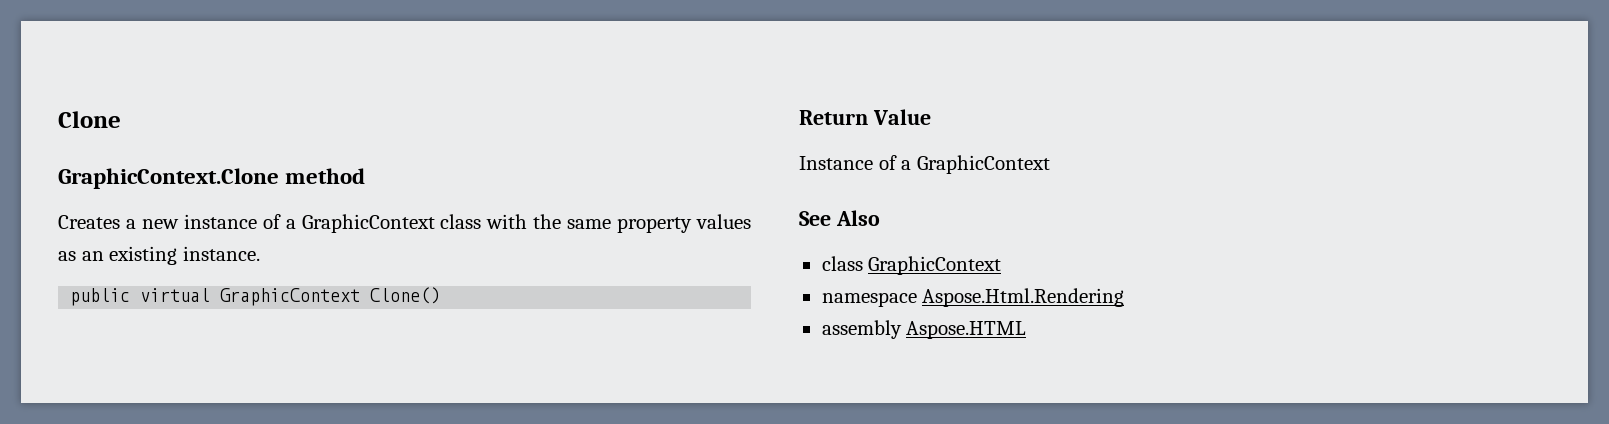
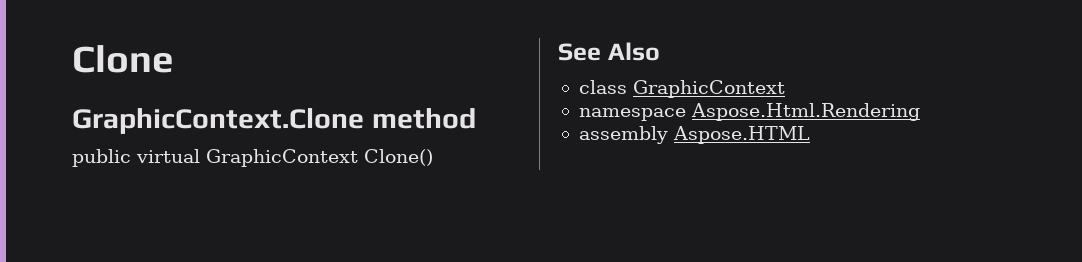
- Creates a new instance of a GraphicContext class with the same property values as an existing instance.
  public virtual GraphicContext Clone()
- Return Value
- Instance of a GraphicContext

